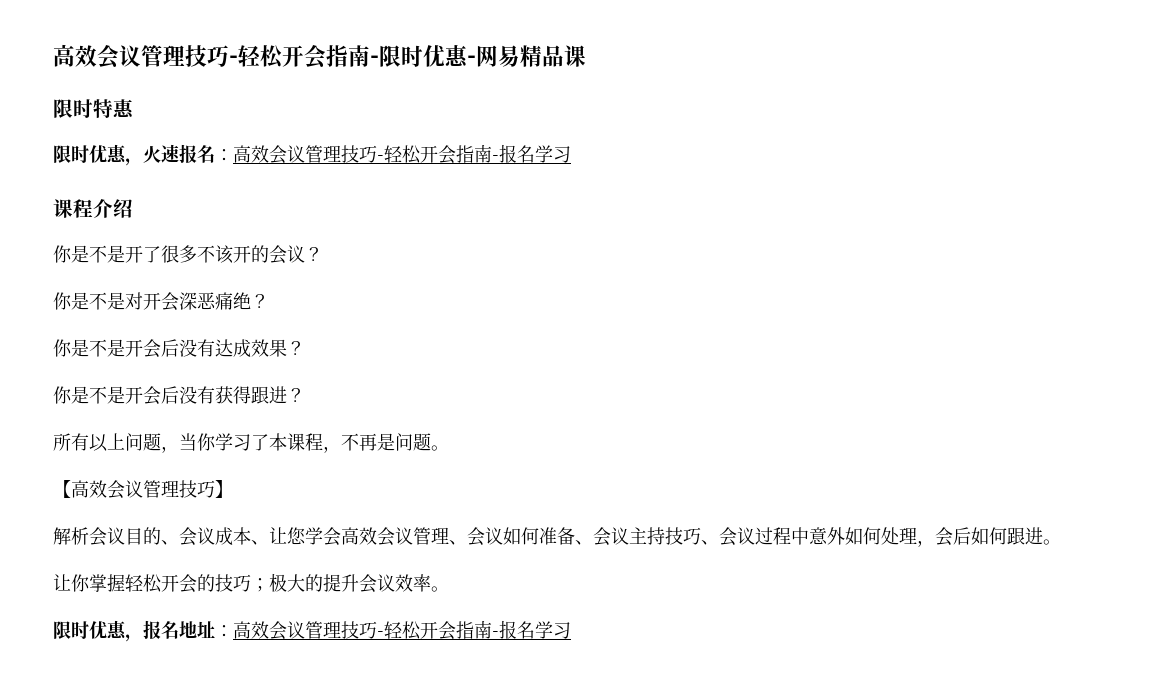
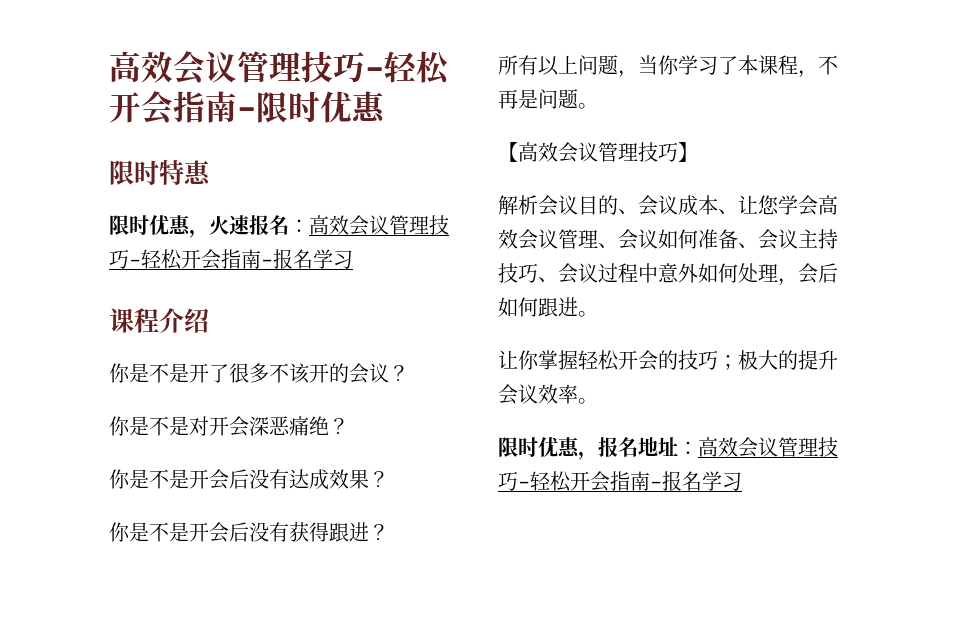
- 高效会议管理技巧-轻松开会指南-限时优惠-网易精品课
+ 高效会议管理技巧-轻松开会指南-限时优惠

